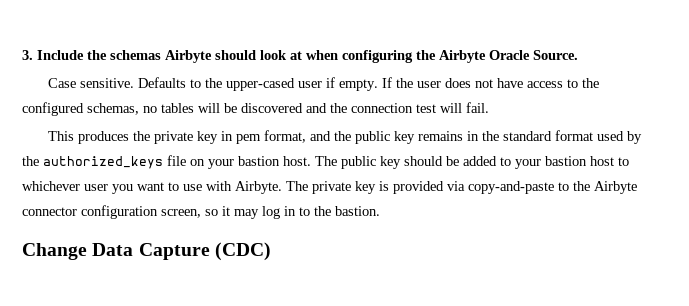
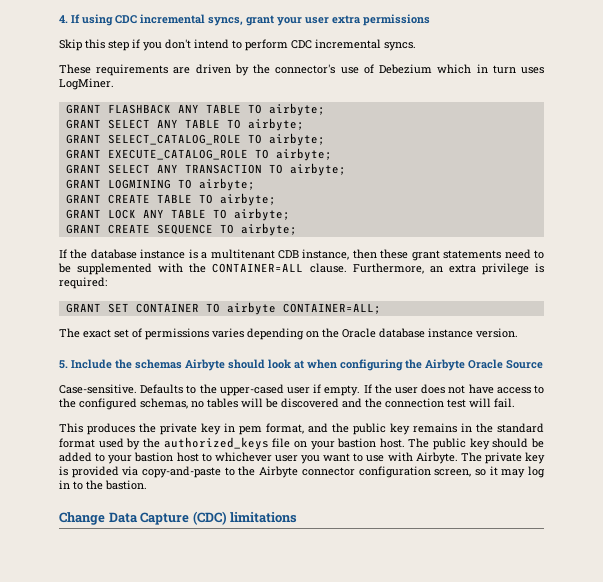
- 3. Include the schemas Airbyte should look at when configuring the Airbyte Oracle Source.
- Case sensitive.
+ 4. If using CDC incremental syncs, grant your user extra permissions
+ Skip this step if you don't intend to perform CDC incremental syncs.
+ These requirements are driven by the connector's use of Debezium which in turn uses LogMiner.
+ GRANT FLASHBACK ANY TABLE TO airbyte;
+ GRANT SELECT ANY TABLE TO airbyte;
+ GRANT SELECT_CATALOG_ROLE TO airbyte;
+ GRANT EXECUTE_CATALOG_ROLE TO airbyte;
+ GRANT SELECT ANY TRANSACTION TO airbyte;
+ GRANT LOGMINING TO airbyte;
+ GRANT CREATE TABLE TO airbyte;
+ GRANT LOCK ANY TABLE TO airbyte;
+ GRANT CREATE SEQUENCE TO airbyte;
+ If the database instance is a multitenant CDB instance, then these grant statements need to be supplemented with the CONTAINER=ALL clause. Furthermore, an extra privilege is required:
+ GRANT SET CONTAINER TO airbyte CONTAINER=ALL;
+ The exact set of permissions varies depending on the Oracle database instance version.
+ 5. Include the schemas Airbyte should look at when configuring the Airbyte Oracle Source
+ Case-sensitive.
- Change Data Capture (CDC)
+ Change Data Capture (CDC) limitations

